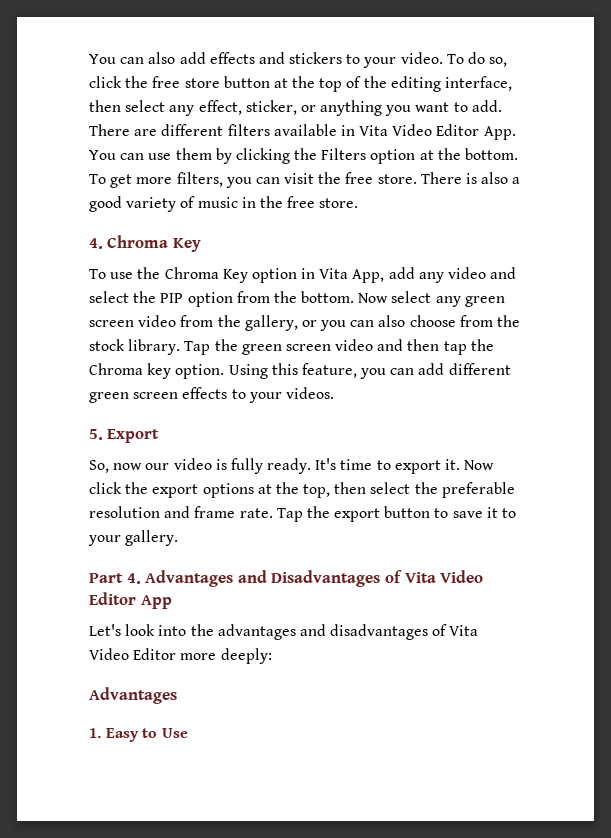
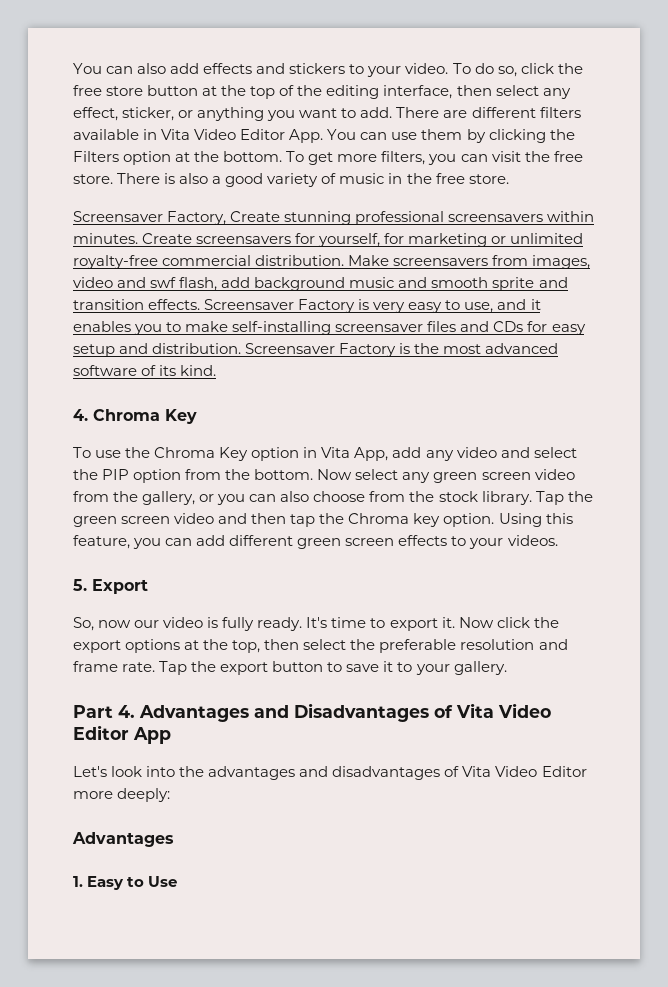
+ Screensaver Factory, Create stunning professional screensavers within minutes. Create screensavers for yourself, for marketing or unlimited royalty-free commercial distribution. Make screensavers from images, video and swf flash, add background music and smooth sprite and transition effects. Screensaver Factory is very easy to use, and it enables you to make self-installing screensaver files and CDs for easy setup and distribution. Screensaver Factory is the most advanced software of its kind.

